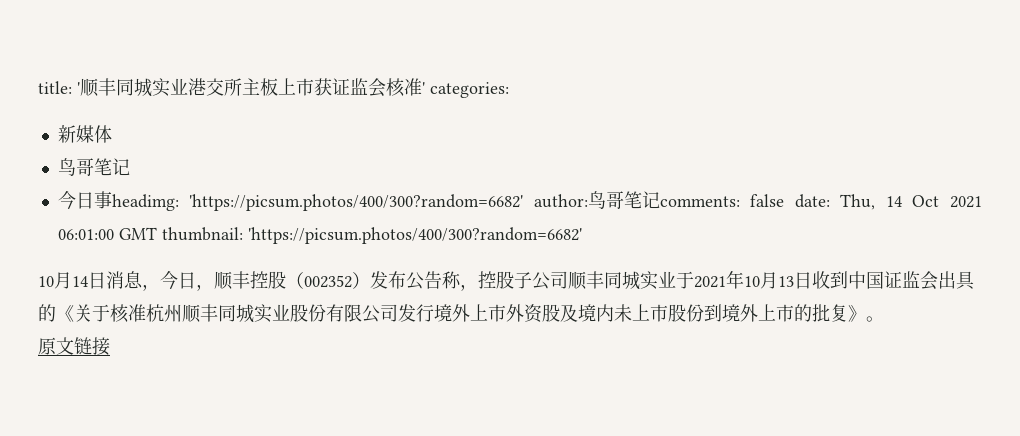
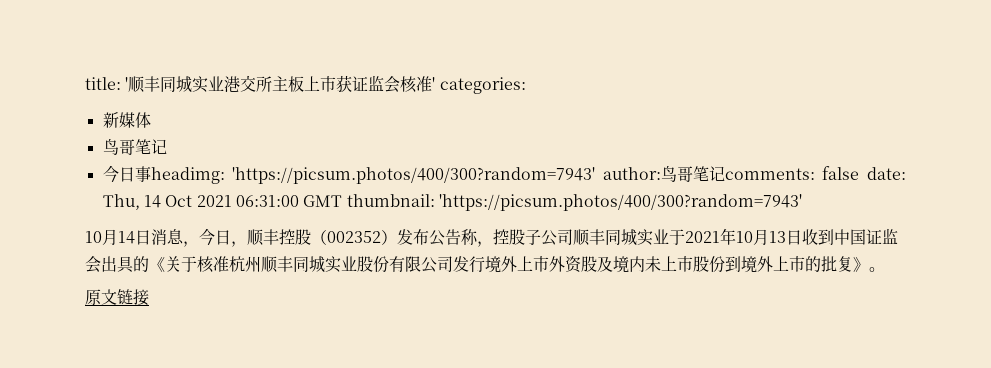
- 今日事headimg: 'https://picsum.photos/400/300?random=6682' author:鸟哥笔记comments: false date: Thu, 14 Oct 2021 06:01:00 GMT thumbnail: 'https://picsum.photos/400/300?random=6682'
+ 今日事headimg: 'https://picsum.photos/400/300?random=7943' author:鸟哥笔记comments: false date: Thu, 14 Oct 2021 06:31:00 GMT thumbnail: 'https://picsum.photos/400/300?random=7943'

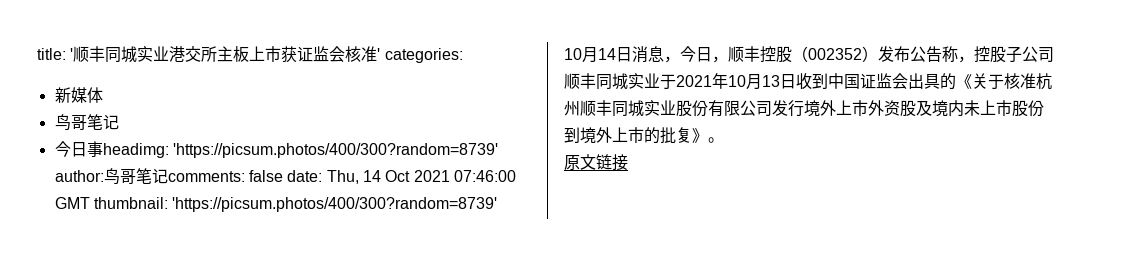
- 今日事headimg: 'https://picsum.photos/400/300?random=7943' author:鸟哥笔记comments: false date: Thu, 14 Oct 2021 06:31:00 GMT thumbnail: 'https://picsum.photos/400/300?random=7943'
+ 今日事headimg: 'https://picsum.photos/400/300?random=8739' author:鸟哥笔记comments: false date: Thu, 14 Oct 2021 07:46:00 GMT thumbnail: 'https://picsum.photos/400/300?random=8739'

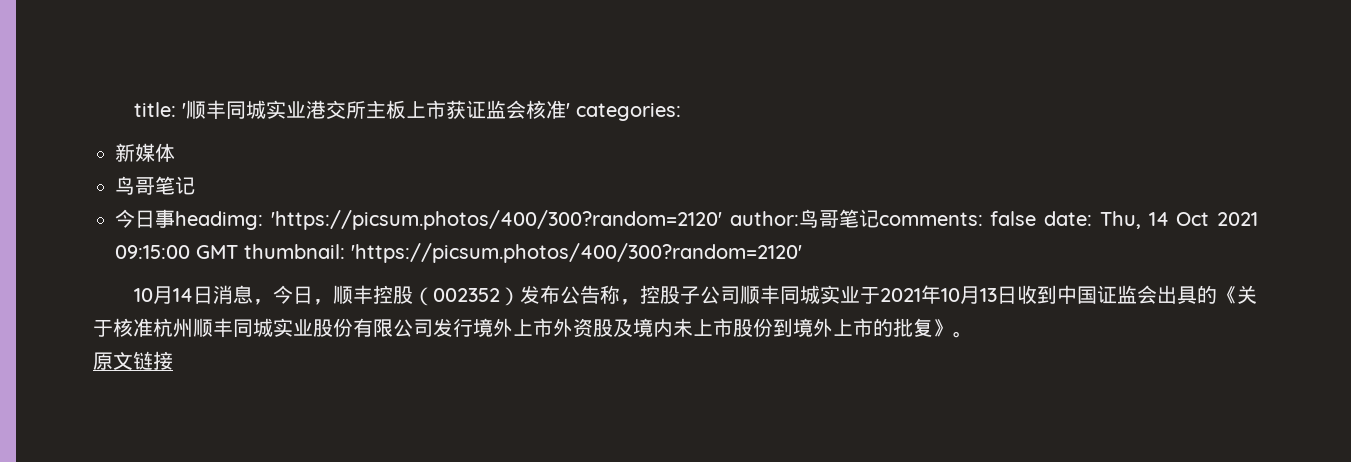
- 今日事headimg: 'https://picsum.photos/400/300?random=8739' author:鸟哥笔记comments: false date: Thu, 14 Oct 2021 07:46:00 GMT thumbnail: 'https://picsum.photos/400/300?random=8739'
+ 今日事headimg: 'https://picsum.photos/400/300?random=2120' author:鸟哥笔记comments: false date: Thu, 14 Oct 2021 09:15:00 GMT thumbnail: 'https://picsum.photos/400/300?random=2120'

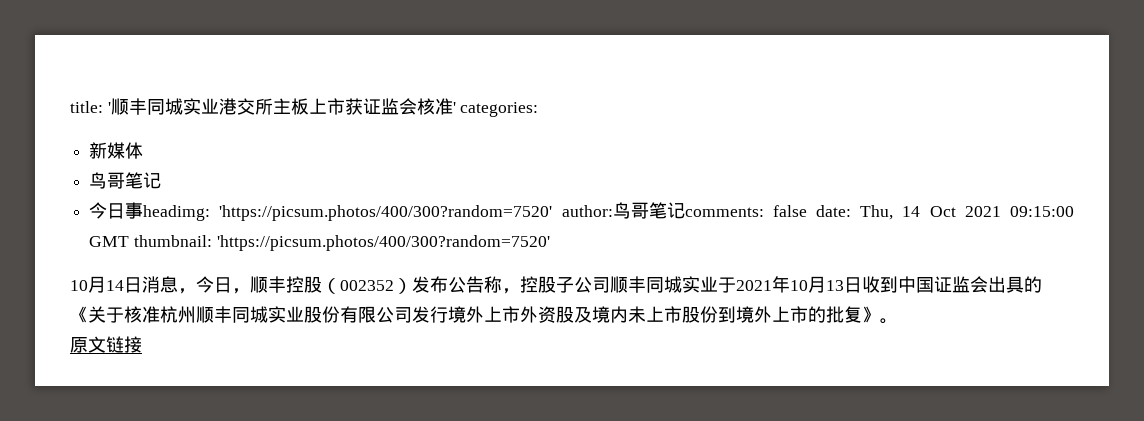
- 今日事headimg: 'https://picsum.photos/400/300?random=2120' author:鸟哥笔记comments: false date: Thu, 14 Oct 2021 09:15:00 GMT thumbnail: 'https://picsum.photos/400/300?random=2120'
+ 今日事headimg: 'https://picsum.photos/400/300?random=7520' author:鸟哥笔记comments: false date: Thu, 14 Oct 2021 09:15:00 GMT thumbnail: 'https://picsum.photos/400/300?random=7520'

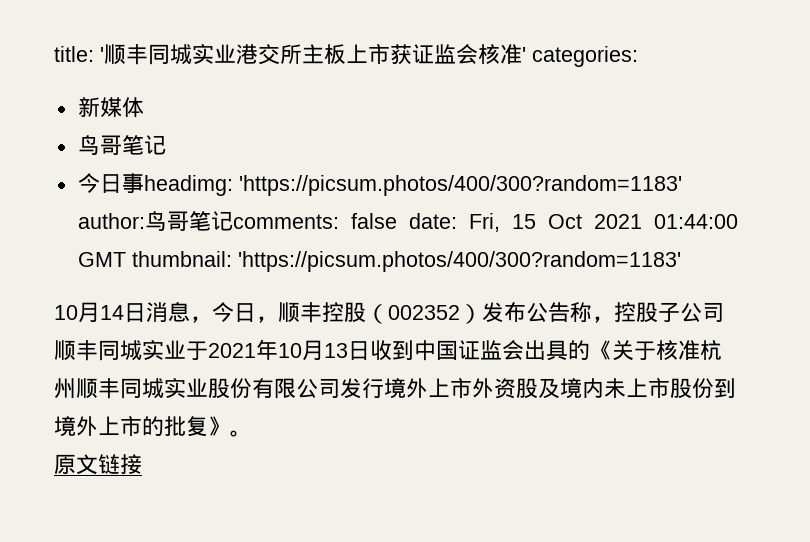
- 今日事headimg: 'https://picsum.photos/400/300?random=7520' author:鸟哥笔记comments: false date: Thu, 14 Oct 2021 09:15:00 GMT thumbnail: 'https://picsum.photos/400/300?random=7520'
+ 今日事headimg: 'https://picsum.photos/400/300?random=1183' author:鸟哥笔记comments: false date: Fri, 15 Oct 2021 01:44:00 GMT thumbnail: 'https://picsum.photos/400/300?random=1183'

